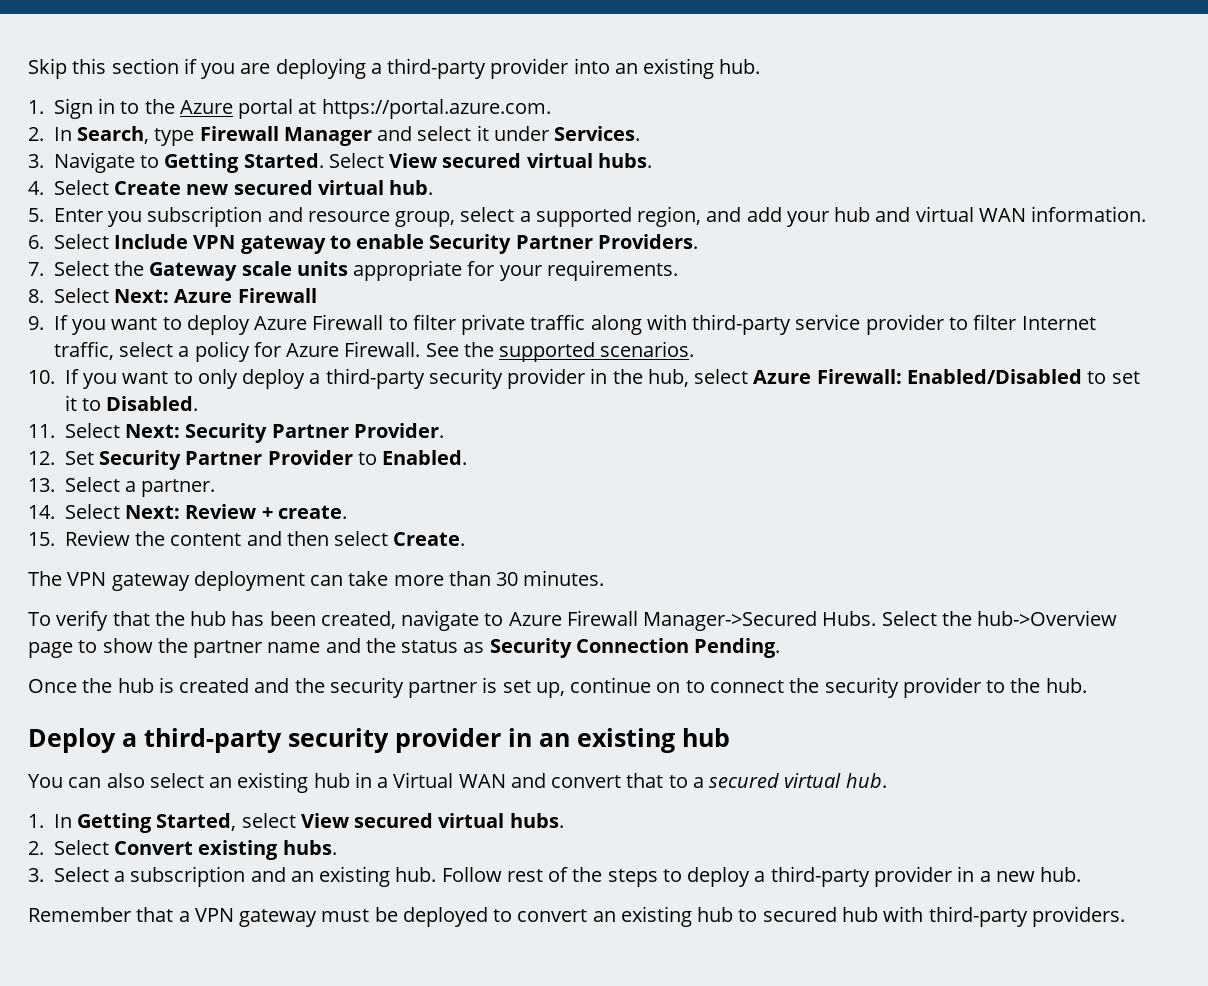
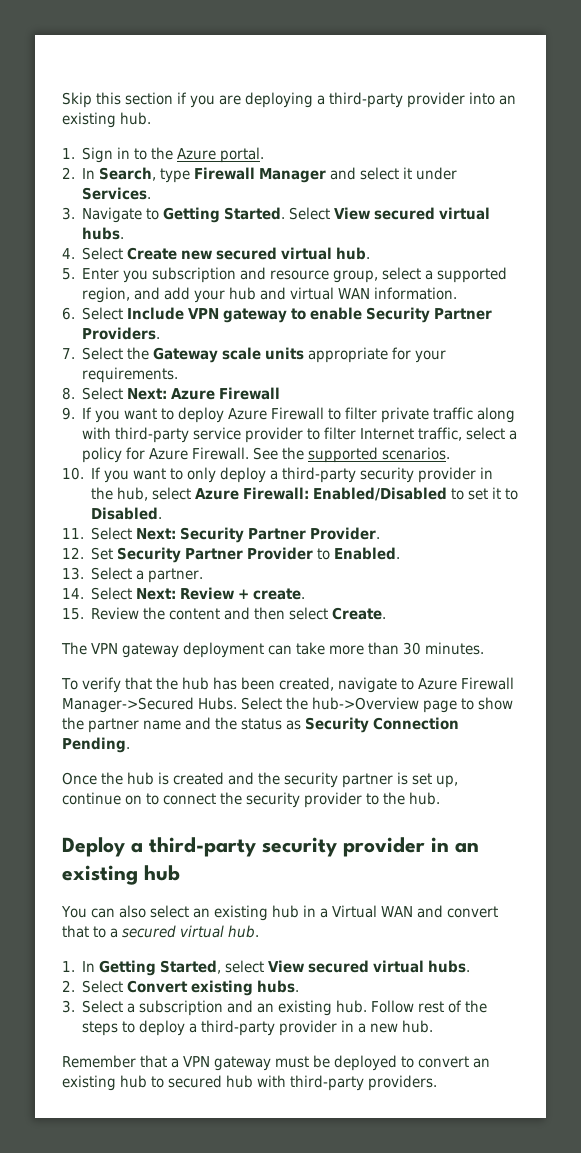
- 1. Sign in to the Azure portal at https://portal.azure.com.
+ 1. Sign in to the Azure portal.

